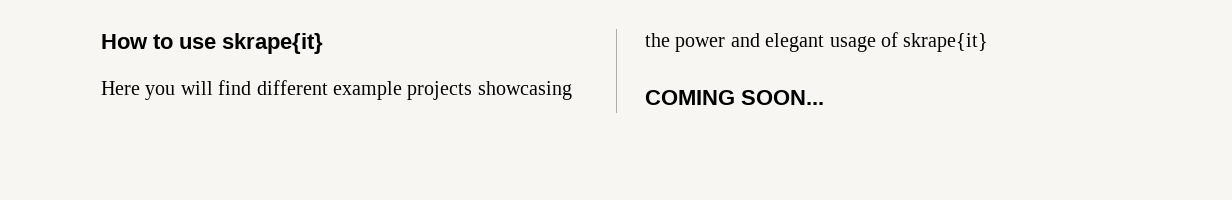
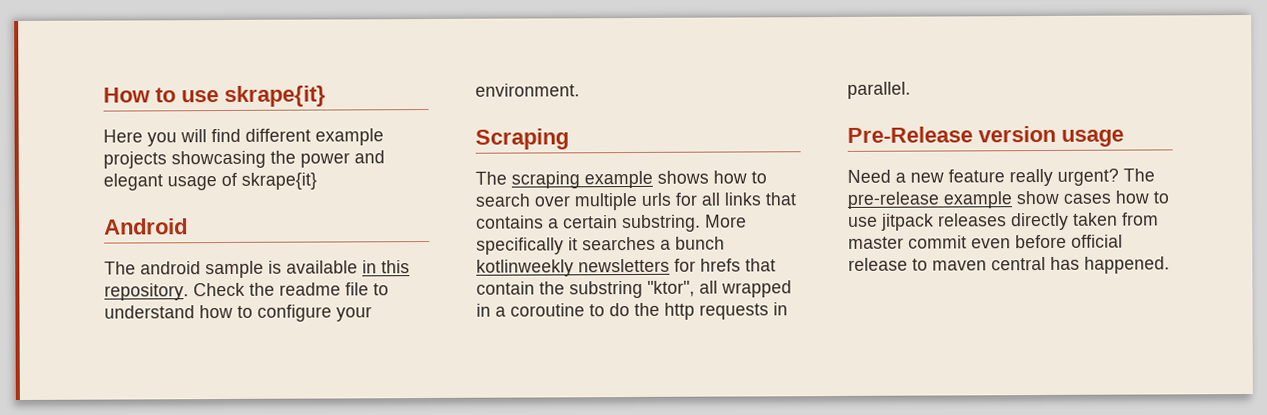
- COMING SOON...
+ Android
+ The android sample is available in this repository. Check the readme file to understand how to configure your environment.
+ Scraping
+ The scraping example shows how to search over multiple urls for all links that contains a certain substring. More specifically it searches a bunch kotlinweekly newsletters for hrefs that contain the substring "ktor", all wrapped in a coroutine to do the http requests in parallel.
+ Pre-Release version usage
+ Need a new feature really urgent? The pre-release example show cases how to use jitpack releases directly taken from master commit even before official release to maven central has happened.

